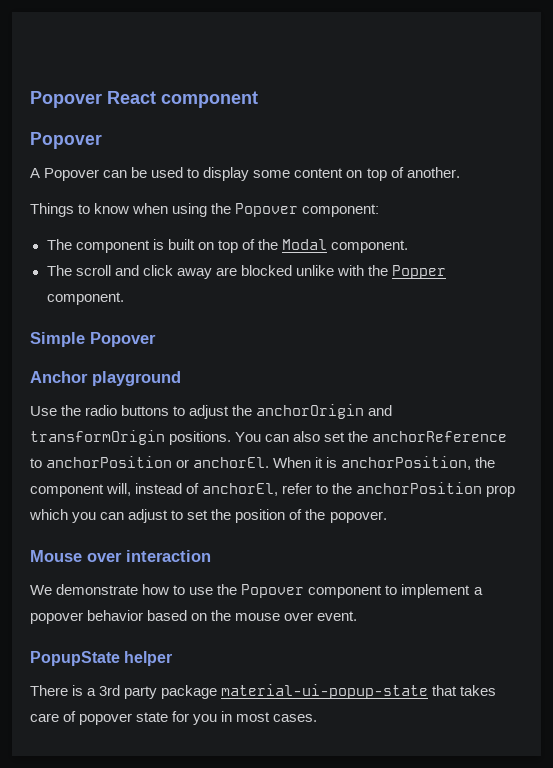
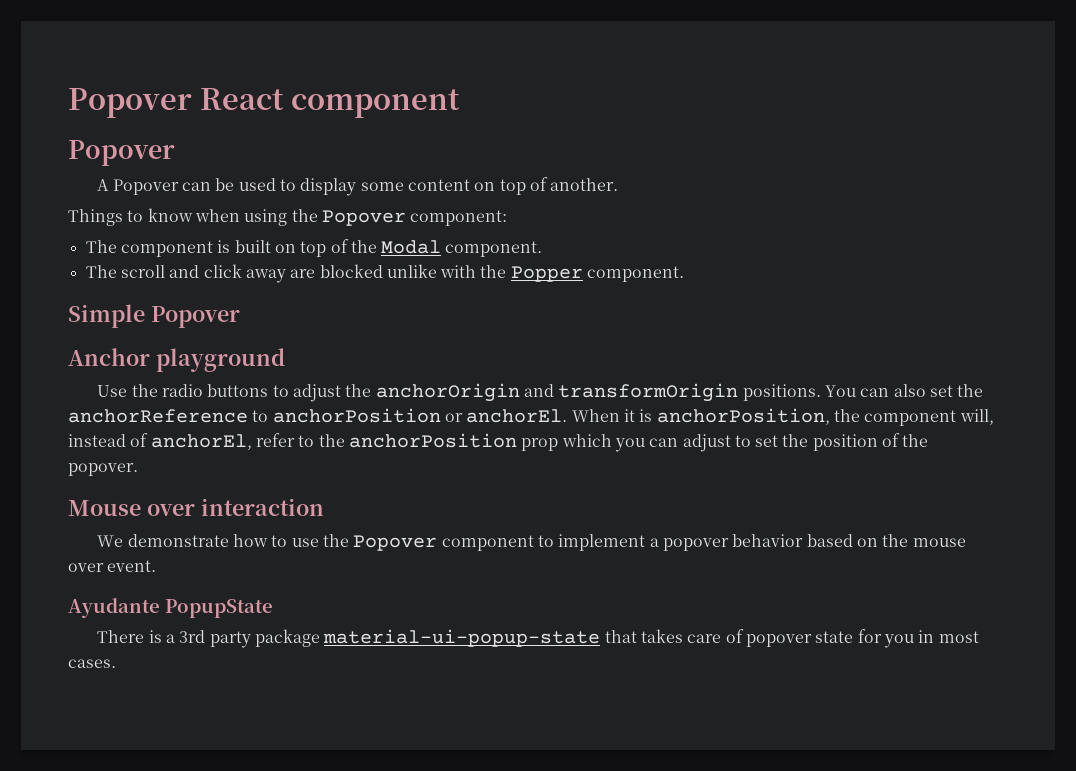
- PopupState helper
+ Ayudante PopupState

